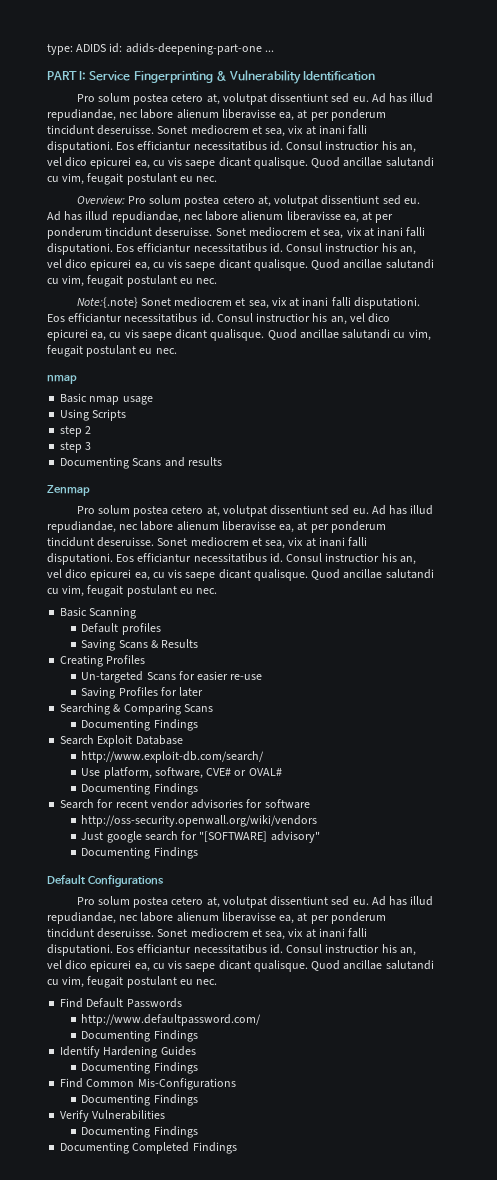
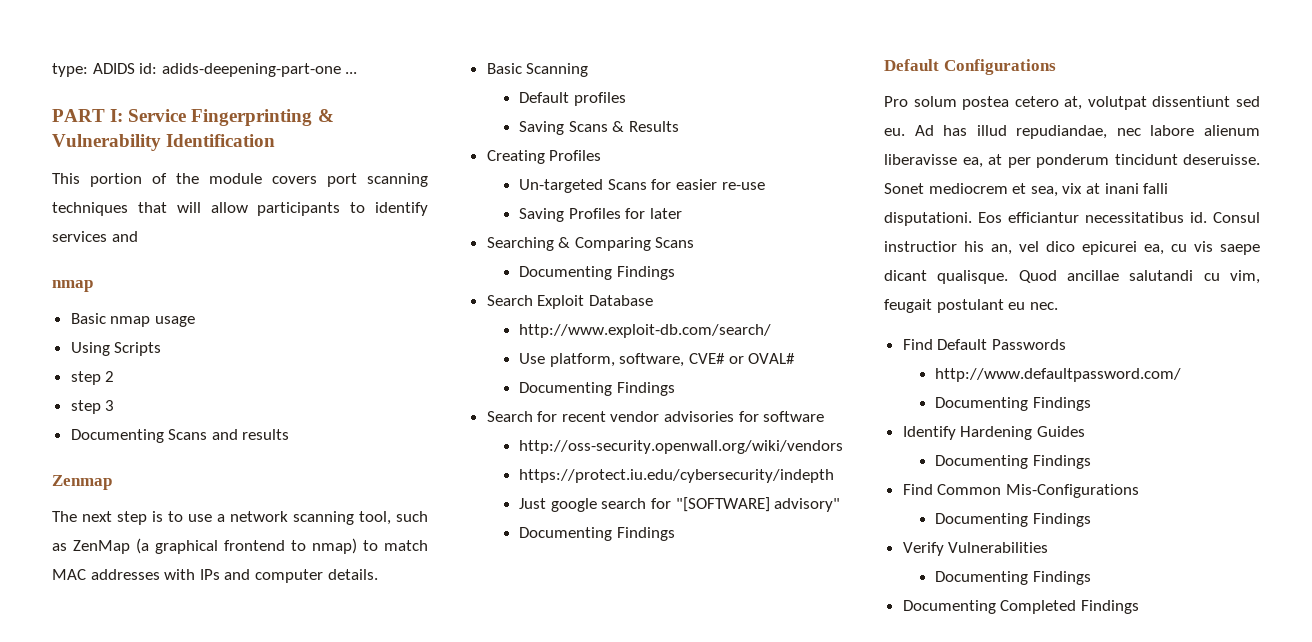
  PART I: Service Fingerprinting & Vulnerability Identification
- Pro solum postea cetero at, volutpat dissentiunt sed eu. Ad has illud repudiandae, nec labore alienum liberavisse ea, at per ponderum tincidunt deseruisse. Sonet mediocrem et sea, vix at inani falli disputationi. Eos efficiantur necessitatibus id. Consul instructior his an, vel dico epicurei ea, cu vis saepe dicant qualisque. Quod ancillae salutandi cu vim, feugait postulant eu nec.
- Overview: Pro solum postea cetero at, volutpat dissentiunt sed eu. Ad has illud repudiandae, nec labore alienum liberavisse ea, at per ponderum tincidunt deseruisse. Sonet mediocrem et sea, vix at inani falli disputationi. Eos efficiantur necessitatibus id. Consul instructior his an, vel dico epicurei ea, cu vis saepe dicant qualisque. Quod ancillae salutandi cu vim, feugait postulant eu nec.
- Note:{.note} Sonet mediocrem et sea, vix at inani falli disputationi. Eos efficiantur necessitatibus id. Consul instructior his an, vel dico epicurei ea, cu vis saepe dicant qualisque. Quod ancillae salutandi cu vim, feugait postulant eu nec.
+ This portion of the module covers port scanning techniques that will allow participants to identify services and
  Zenmap
- Pro solum postea cetero at, volutpat dissentiunt sed eu. Ad has illud repudiandae, nec labore alienum liberavisse ea, at per ponderum tincidunt deseruisse. Sonet mediocrem et sea, vix at inani falli disputationi. Eos efficiantur necessitatibus id. Consul instructior his an, vel dico epicurei ea, cu vis saepe dicant qualisque. Quod ancillae salutandi cu vim, feugait postulant eu nec.
+ The next step is to use a network scanning tool, such as ZenMap (a graphical frontend to nmap) to match MAC addresses with IPs and computer details.
+ https://protect.iu.edu/cybersecurity/indepth

